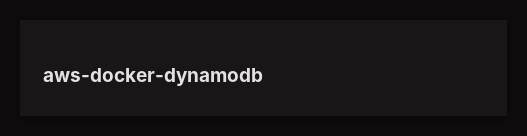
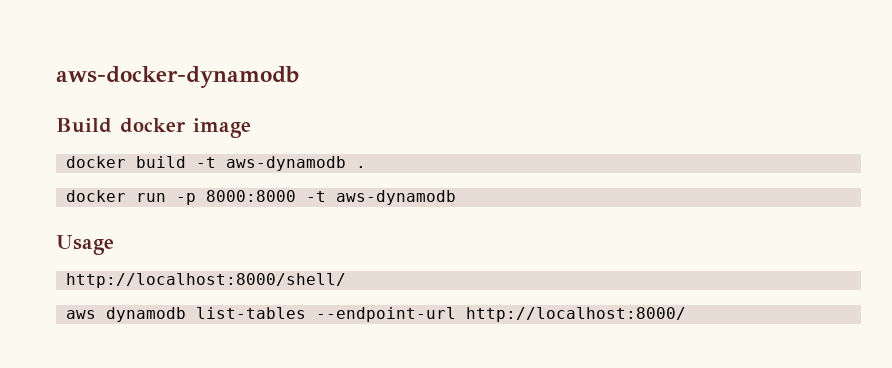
+ Build docker image
+ docker build -t aws-dynamodb .
+ docker run -p 8000:8000 -t aws-dynamodb
+ Usage
+ http://localhost:8000/shell/
+ aws dynamodb list-tables --endpoint-url http://localhost:8000/

